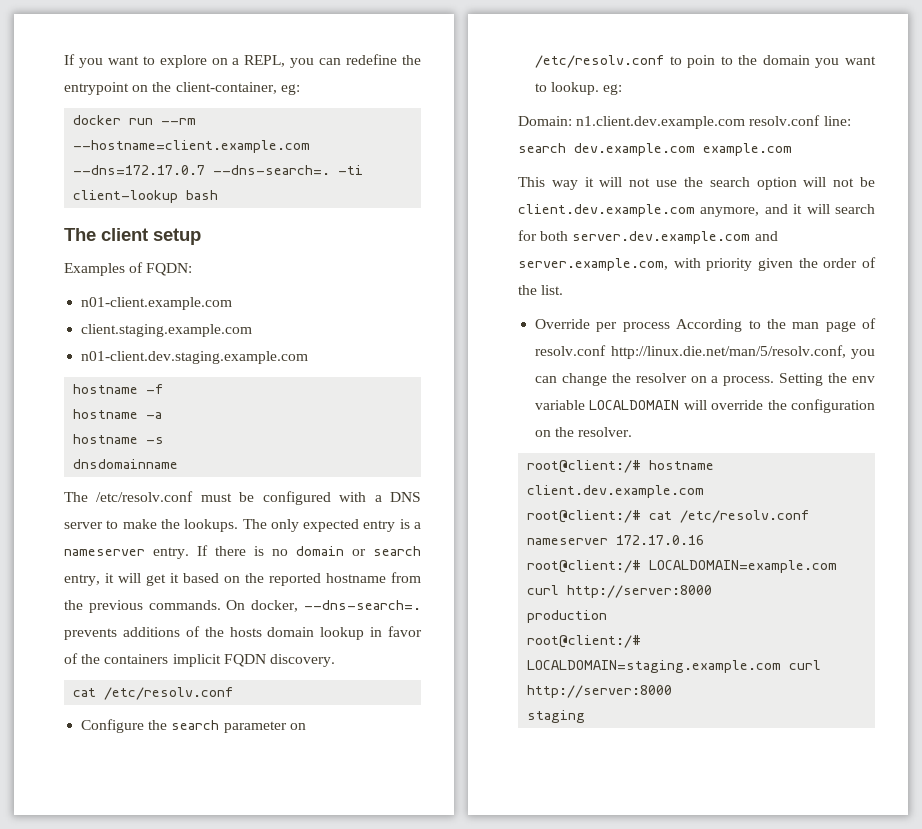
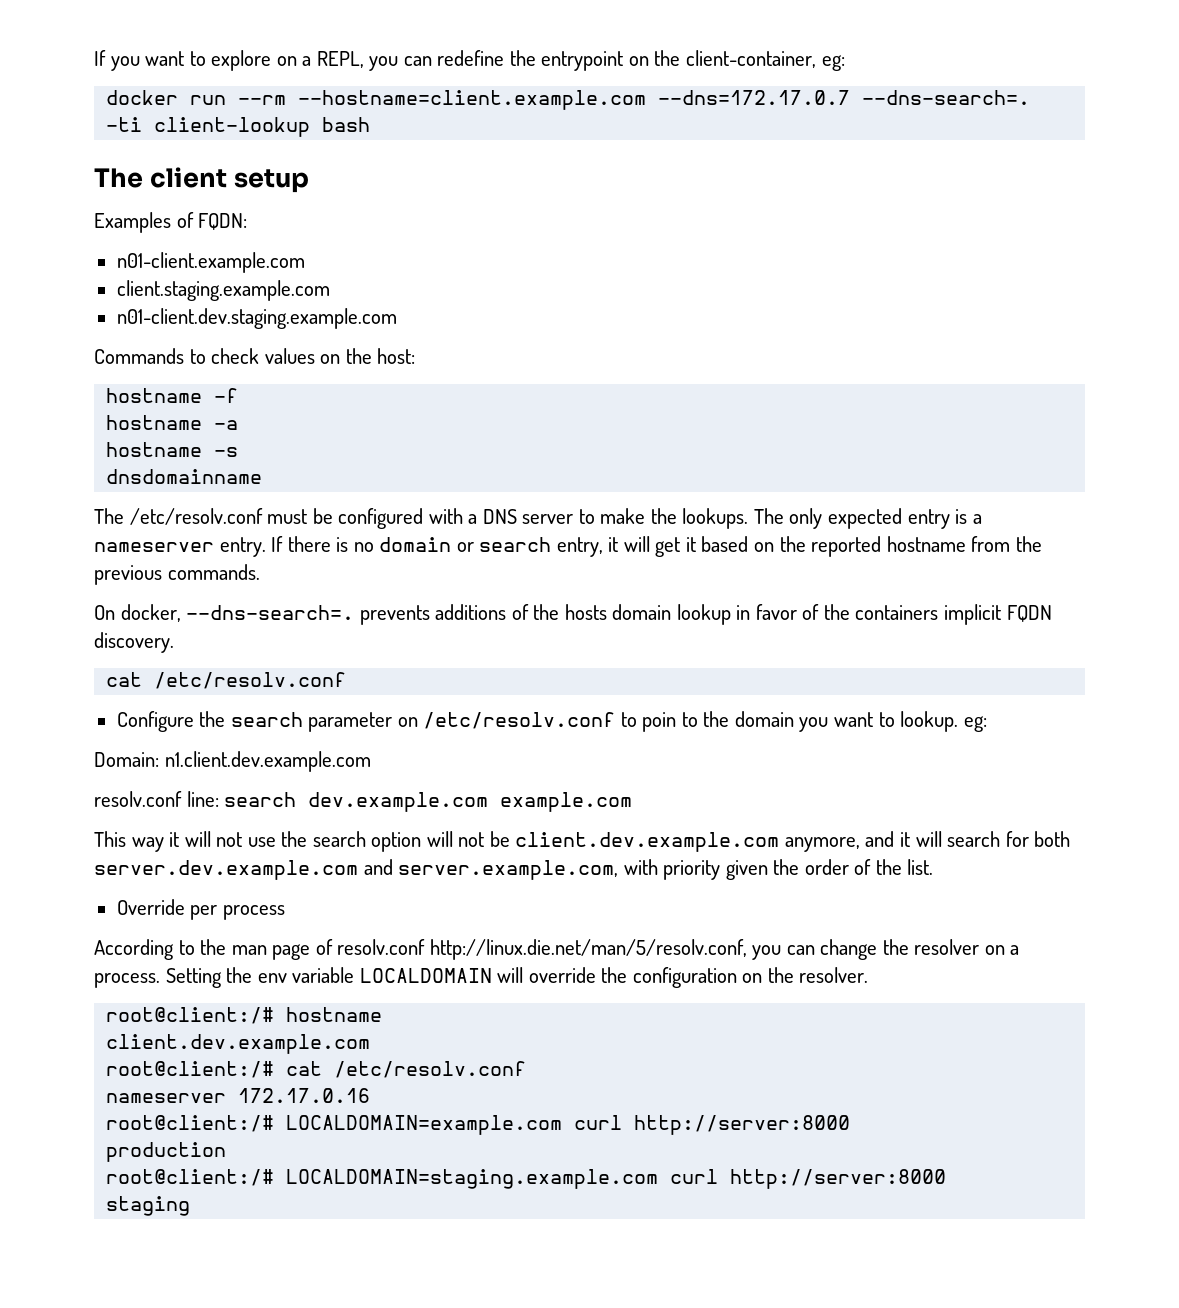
+ Commands to check values on the host:
- If there is no domain or search entry, it will get it based on the reported hostname from the previous commands. On docker, --dns-search=. prevents additions of the hosts domain lookup in favor of the containers implicit FQDN discovery.
+ If there is no domain or search entry, it will get it based on the reported hostname from the previous commands.
+ On docker, --dns-search=. prevents additions of the hosts domain lookup in favor of the containers implicit FQDN discovery.
- Domain: n1.client.dev.example.com resolv.conf line: search dev.example.com example.com
+ Domain: n1.client.dev.example.com
+ resolv.conf line: search dev.example.com example.com
- Override per process According to the man page of resolv.conf http://linux.die.net/man/5/resolv.conf, you can change the resolver on a process.
+ Override per process
+ According to the man page of resolv.conf http://linux.die.net/man/5/resolv.conf, you can change the resolver on a process.

